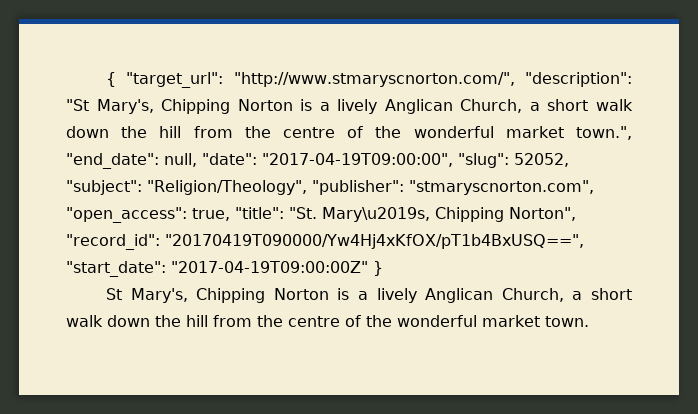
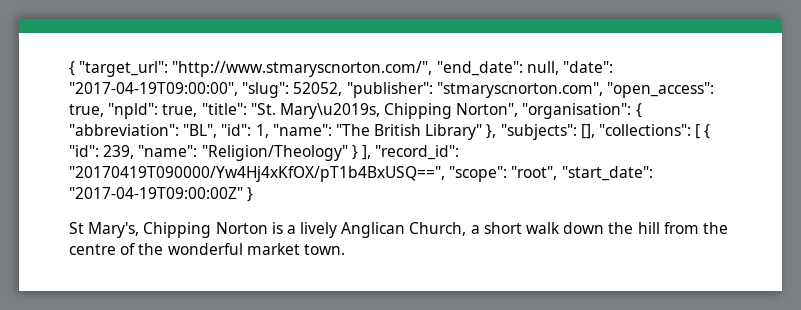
- { "target_url": "http://www.stmaryscnorton.com/", "description": "St Mary's, Chipping Norton is a lively Anglican Church, a short walk down the hill from the centre of the wonderful market town.", "end_date": null, "date": "2017-04-19T09:00:00", "slug": 52052, "subject": "Religion/Theology", "publisher": "stmaryscnorton.com", "open_access": true, "title": "St. Mary\u2019s, Chipping Norton", "record_id": "20170419T090000/Yw4Hj4xKfOX/pT1b4BxUSQ==", "start_date": "2017-04-19T09:00:00Z" }
+ { "target_url": "http://www.stmaryscnorton.com/", "end_date": null, "date": "2017-04-19T09:00:00", "slug": 52052, "publisher": "stmaryscnorton.com", "open_access": true, "npld": true, "title": "St. Mary\u2019s, Chipping Norton", "organisation": { "abbreviation": "BL", "id": 1, "name": "The British Library" }, "subjects": [], "collections": [ { "id": 239, "name": "Religion/Theology" } ], "record_id": "20170419T090000/Yw4Hj4xKfOX/pT1b4BxUSQ==", "scope": "root", "start_date": "2017-04-19T09:00:00Z" }

